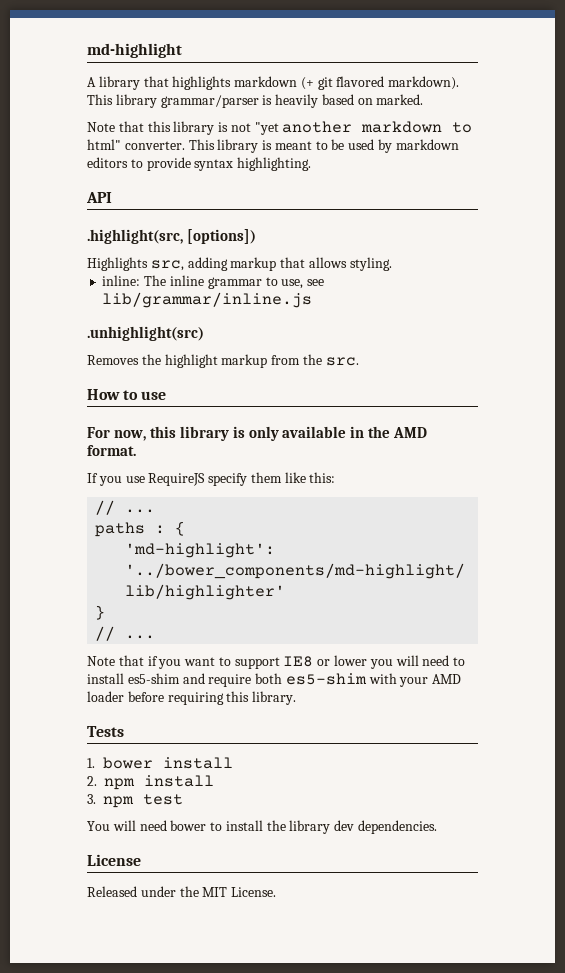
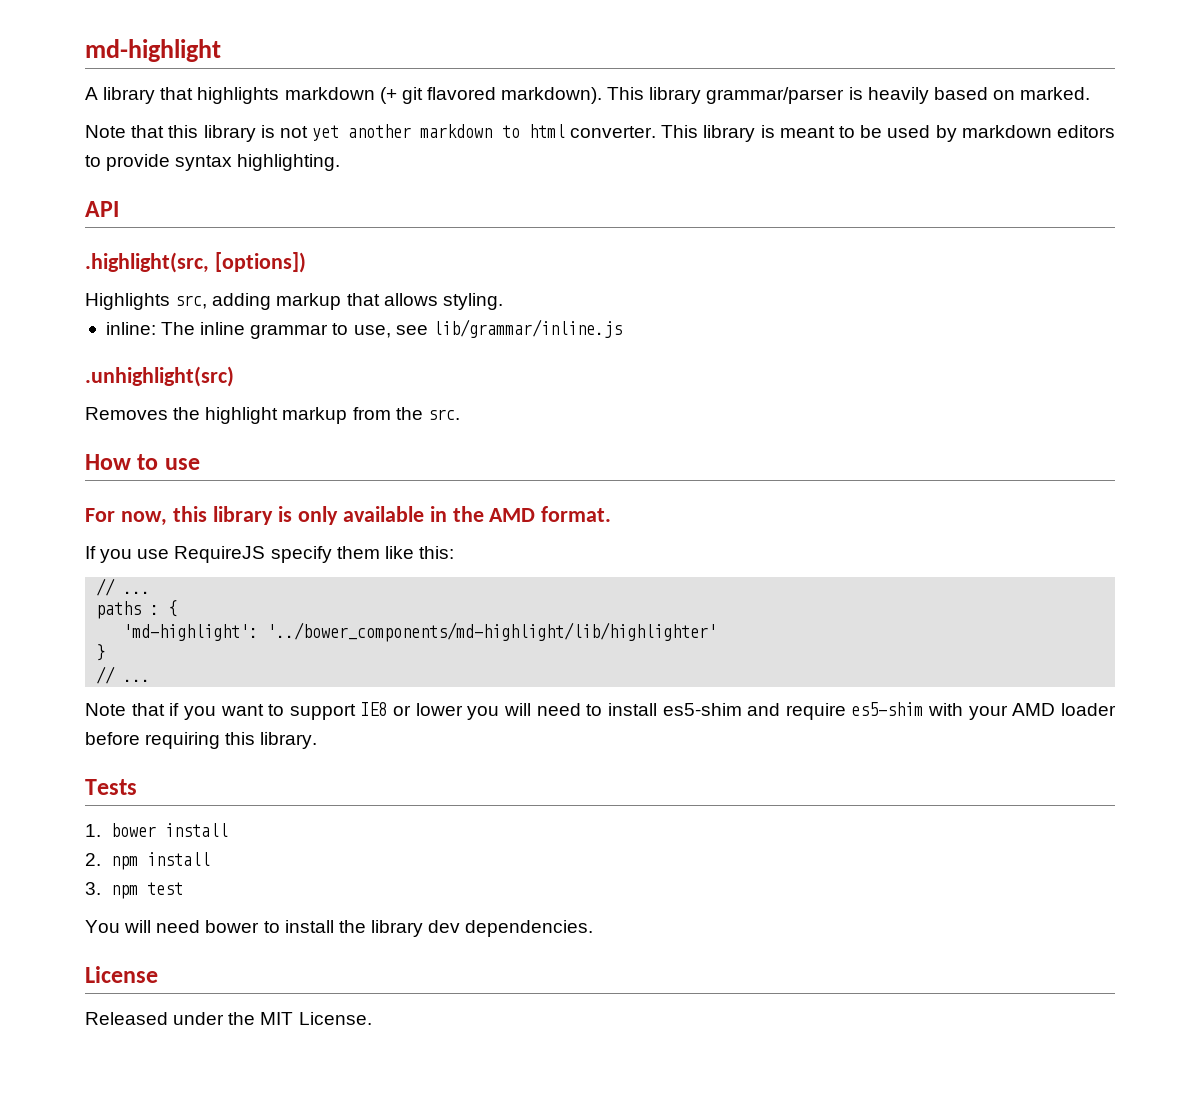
- Note that this library is not "yet another markdown to html" converter.
+ Note that this library is not yet another markdown to html converter.
- Note that if you want to support IE8 or lower you will need to install es5-shim and require both es5-shim with your AMD loader before requiring this library.
+ Note that if you want to support IE8 or lower you will need to install es5-shim and require es5-shim with your AMD loader before requiring this library.

